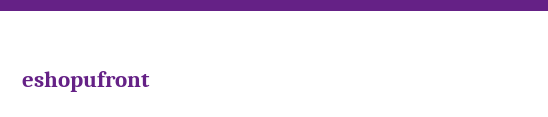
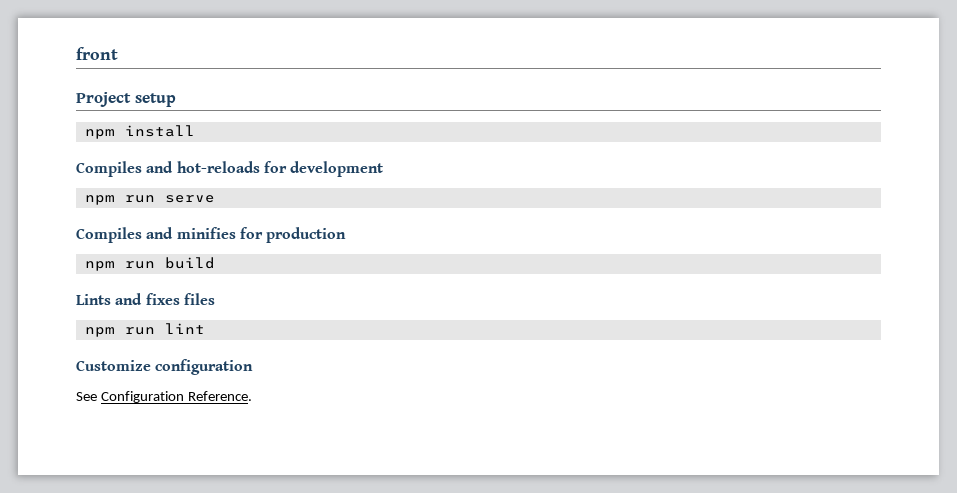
- eshopufront
+ front
+ Project setup
+ npm install
+ Compiles and hot-reloads for development
+ npm run serve
+ Compiles and minifies for production
+ npm run build
+ Lints and fixes files
+ npm run lint
+ Customize configuration
+ See Configuration Reference.

